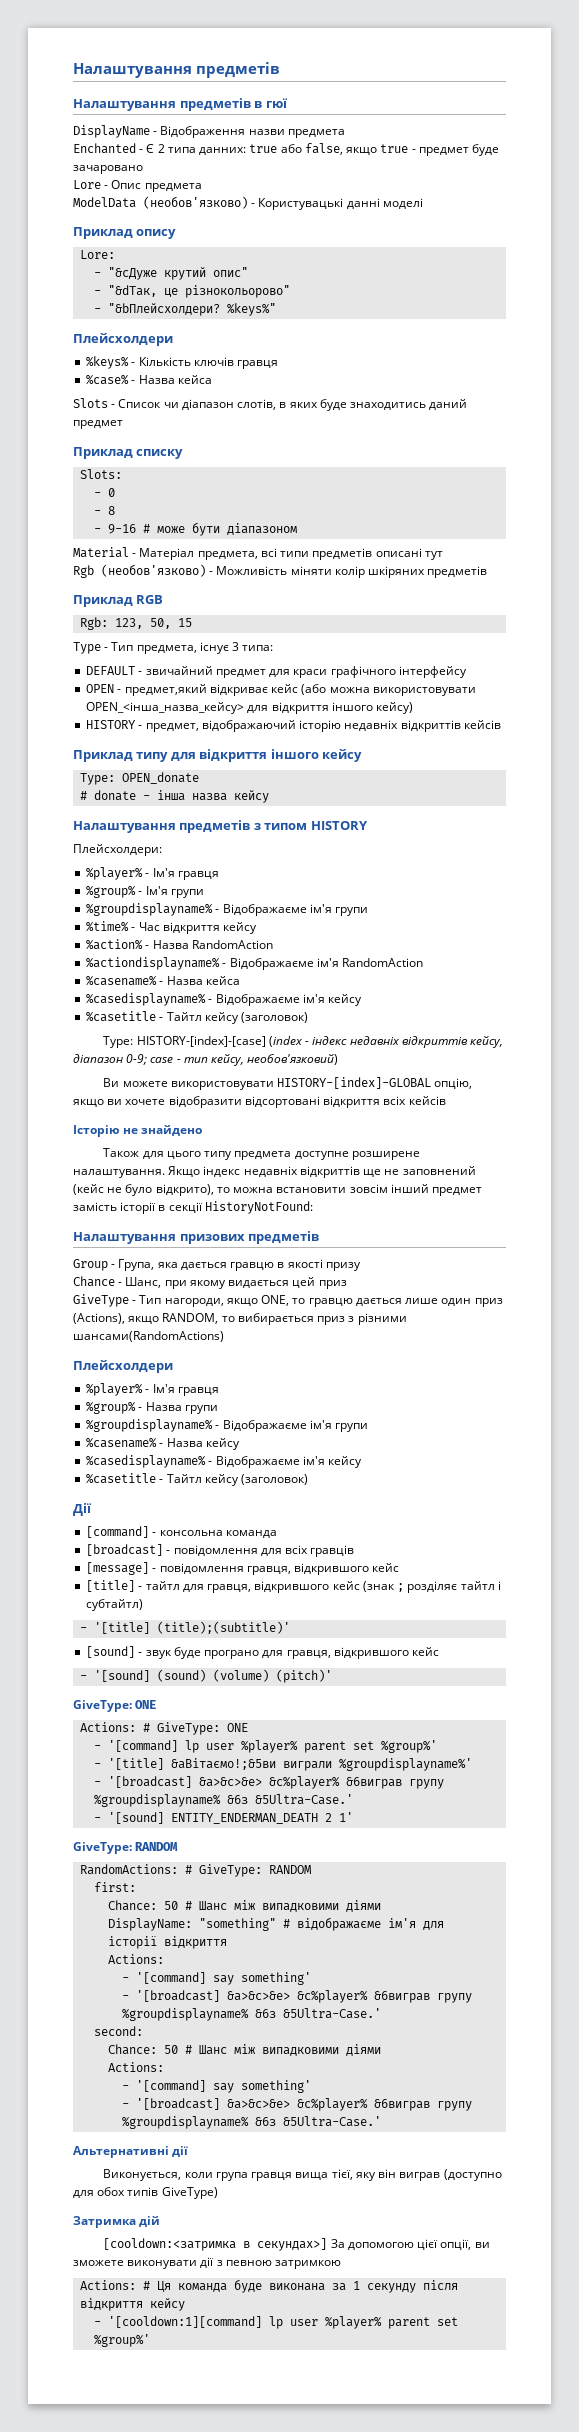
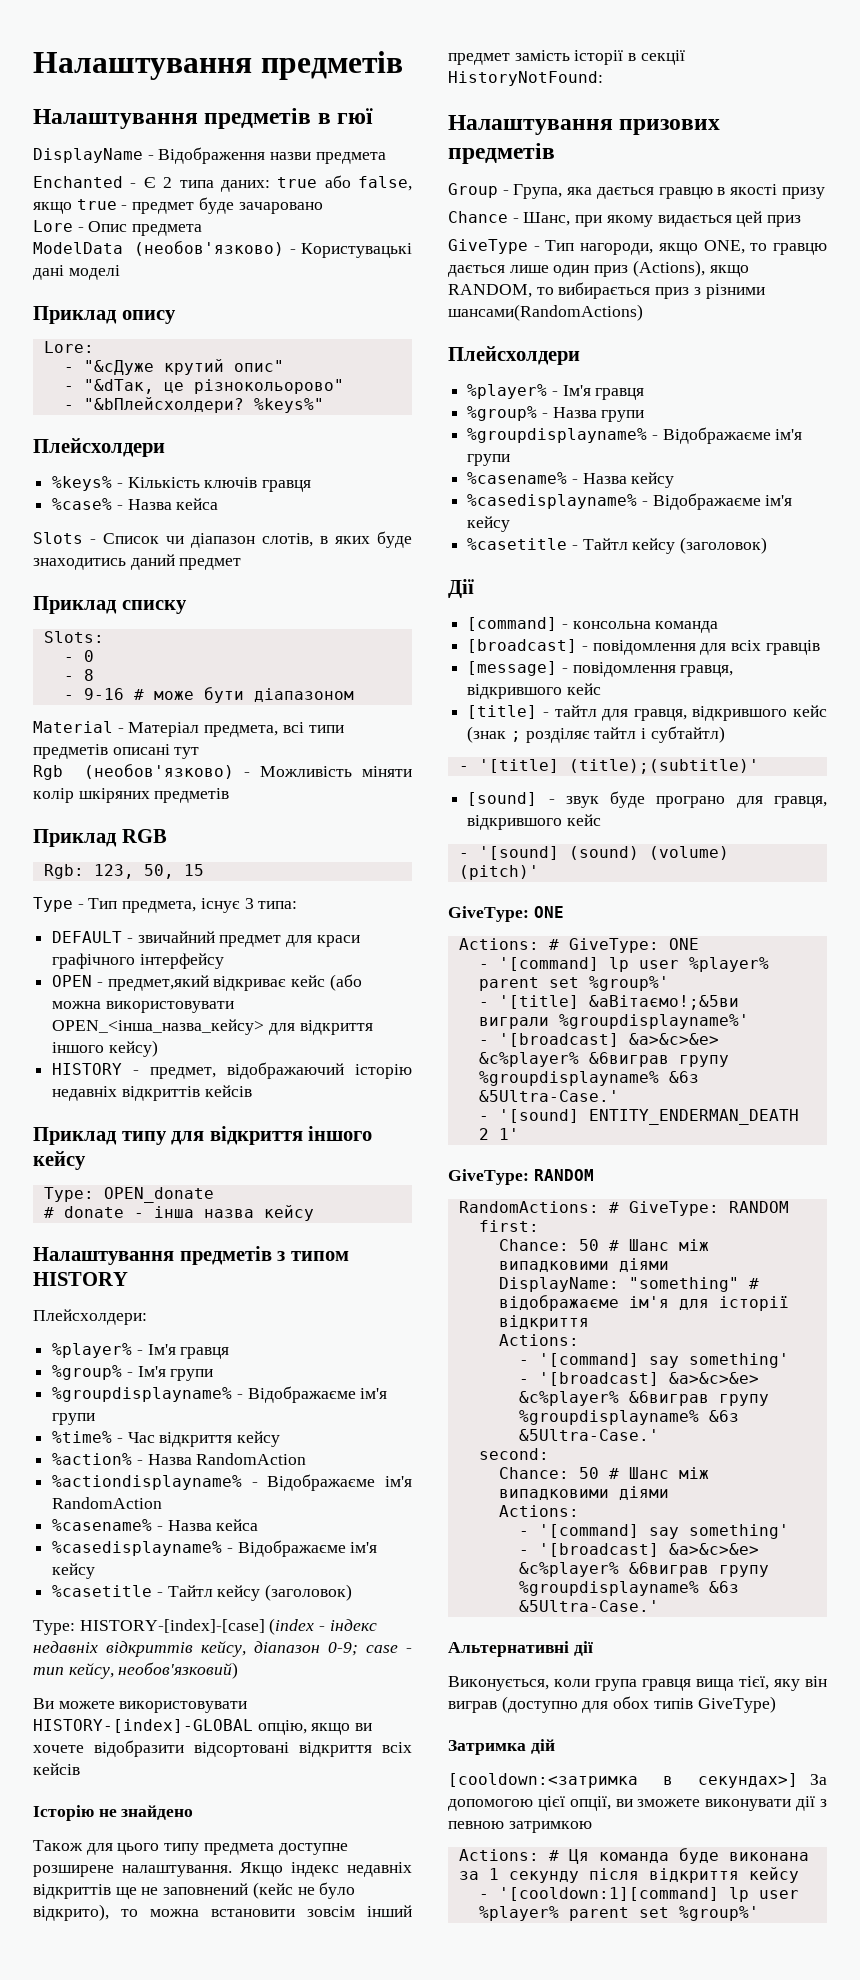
- Enchanted - Є 2 типа данних: true або false, якщо true - предмет буде зачаровано
+ Enchanted - Є 2 типа даних: true або false, якщо true - предмет буде зачаровано
- ModelData (необов'язково) - Користувацькі данні моделі
+ ModelData (необов'язково) - Користувацькі дані моделі

